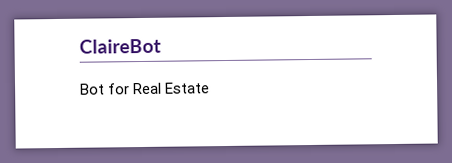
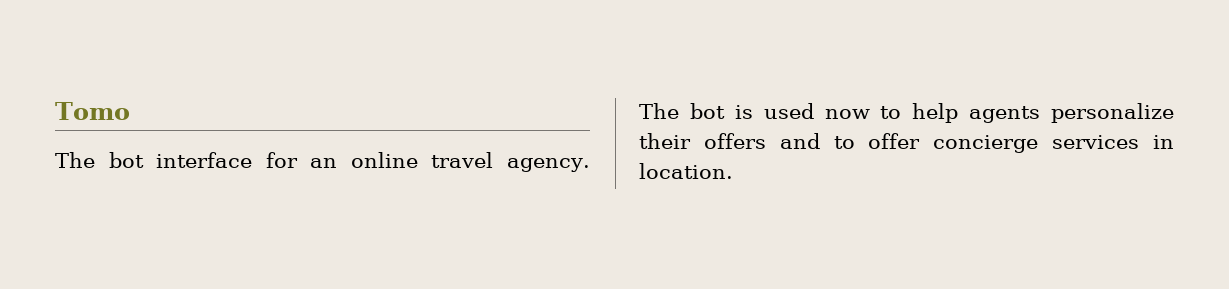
- ClaireBot
- Bot for Real Estate
+ Tomo
+ The bot interface for an online travel agency. The bot is used now to help agents personalize their offers and to offer concierge services in location.

